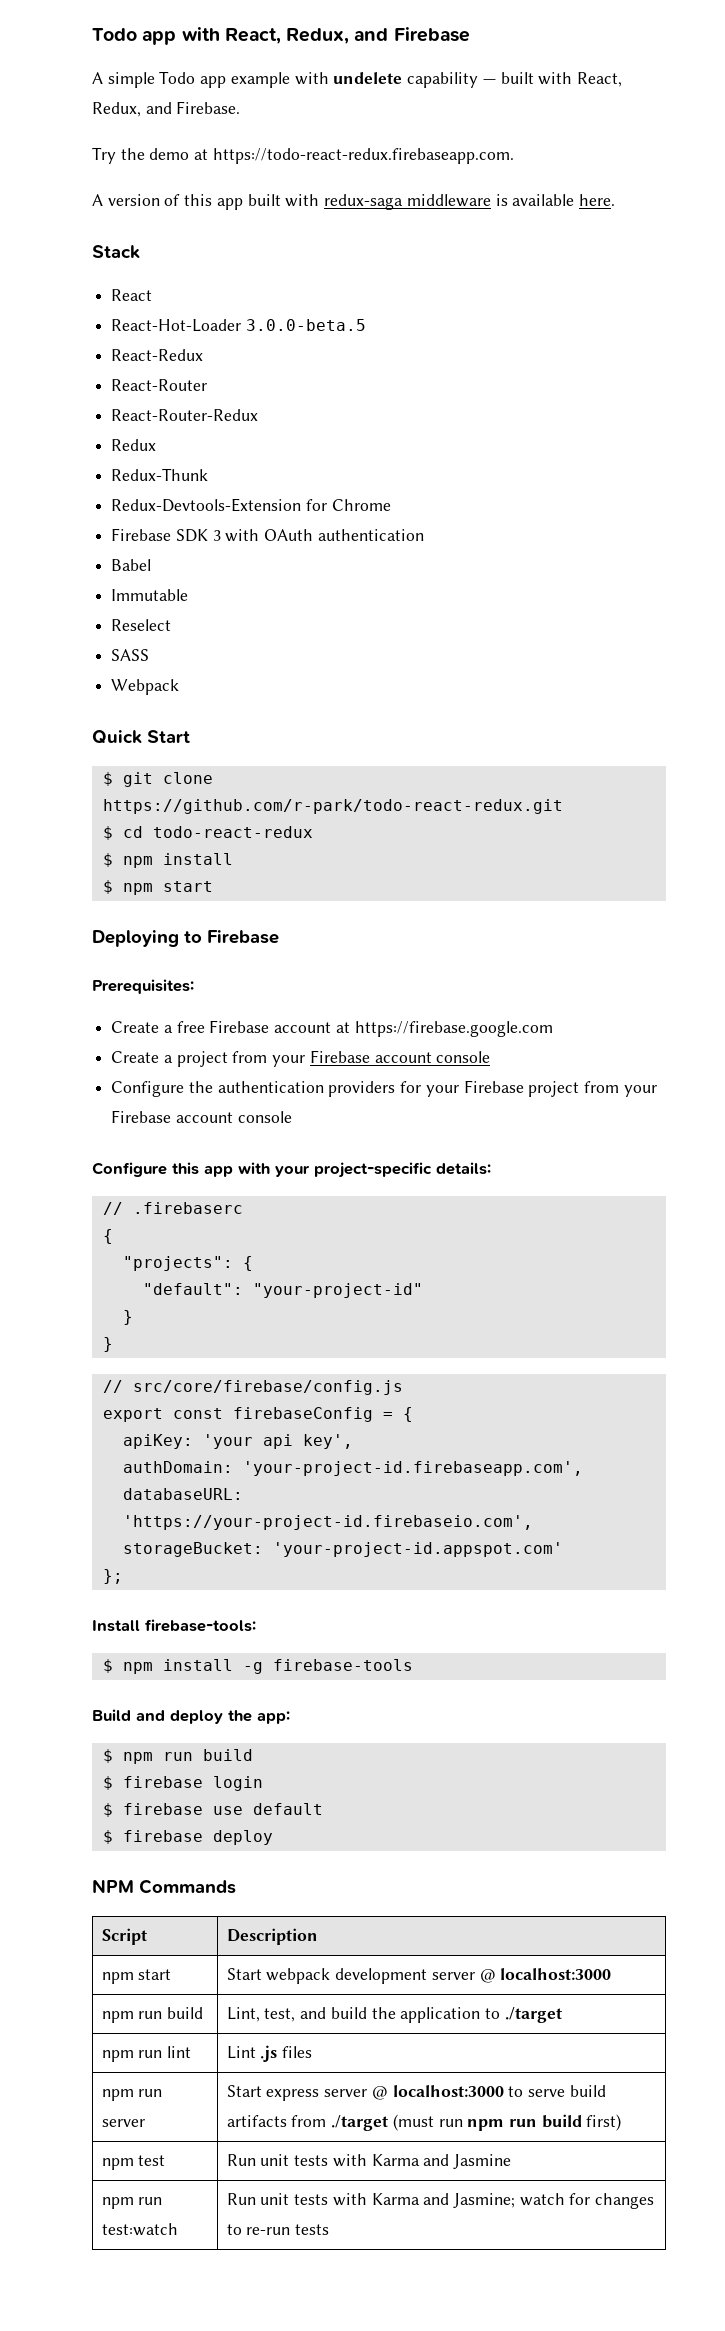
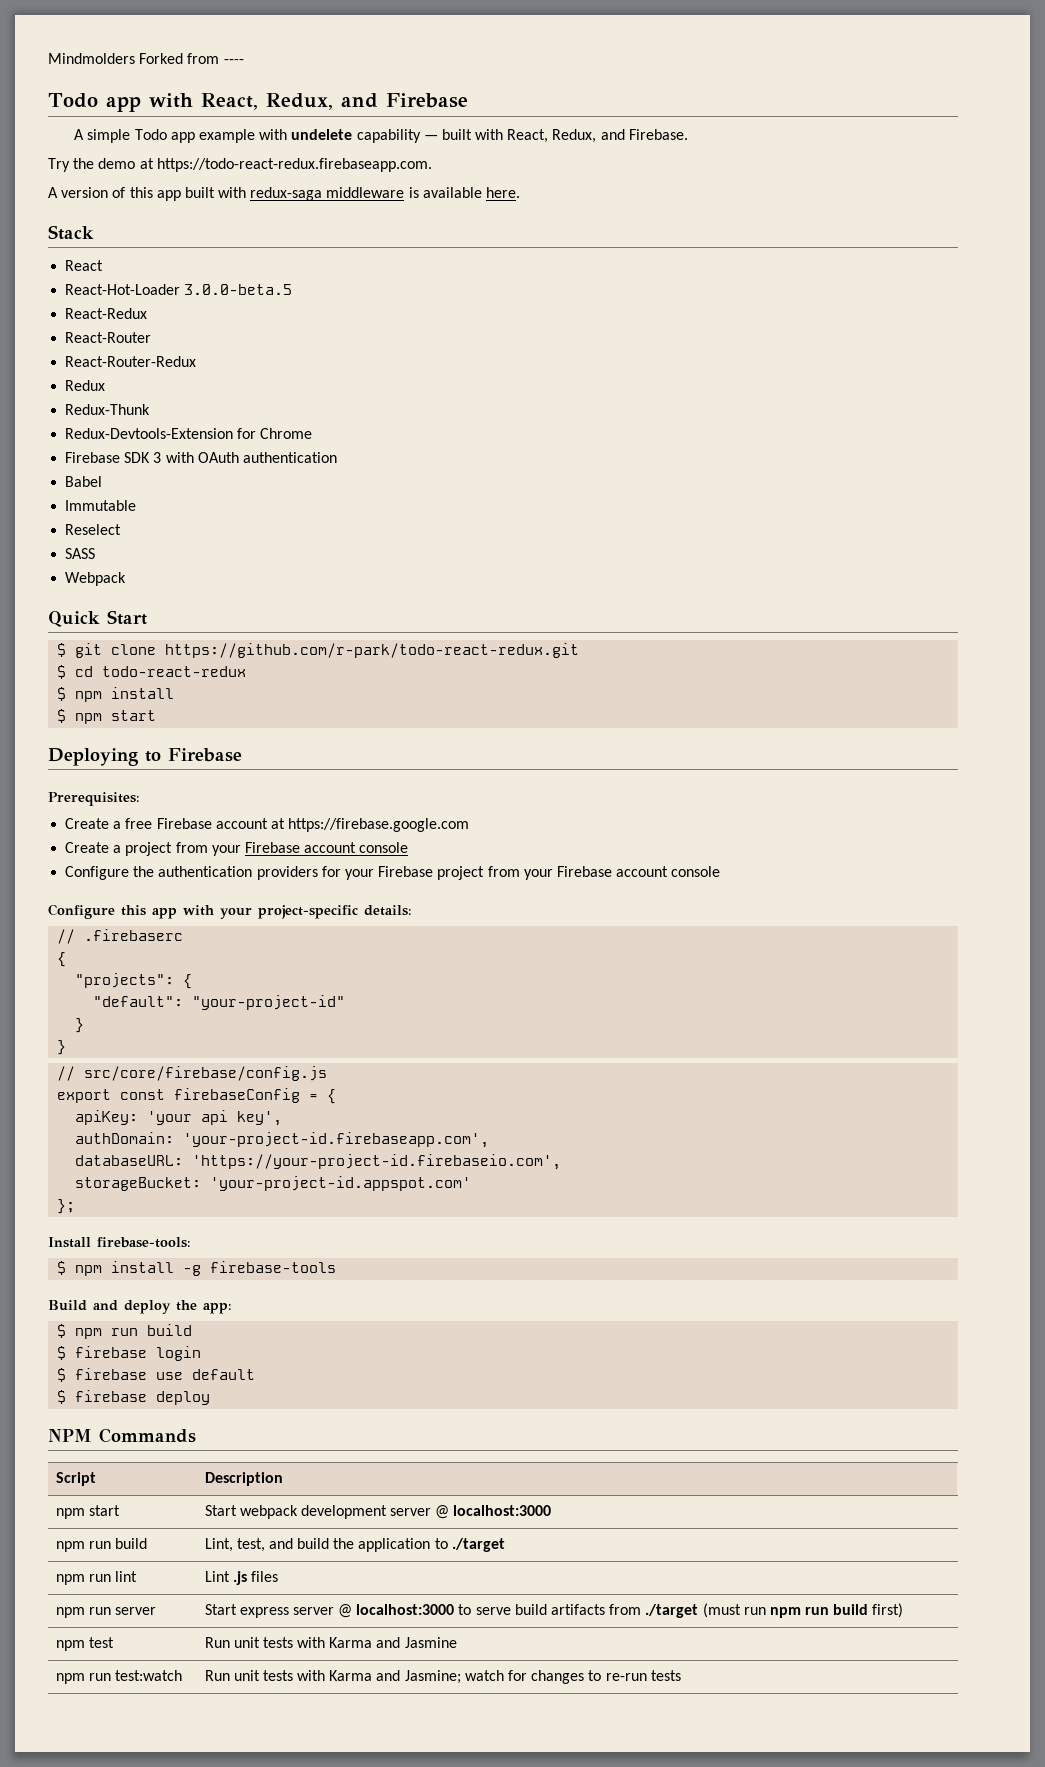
+ Mindmolders Forked from ----

